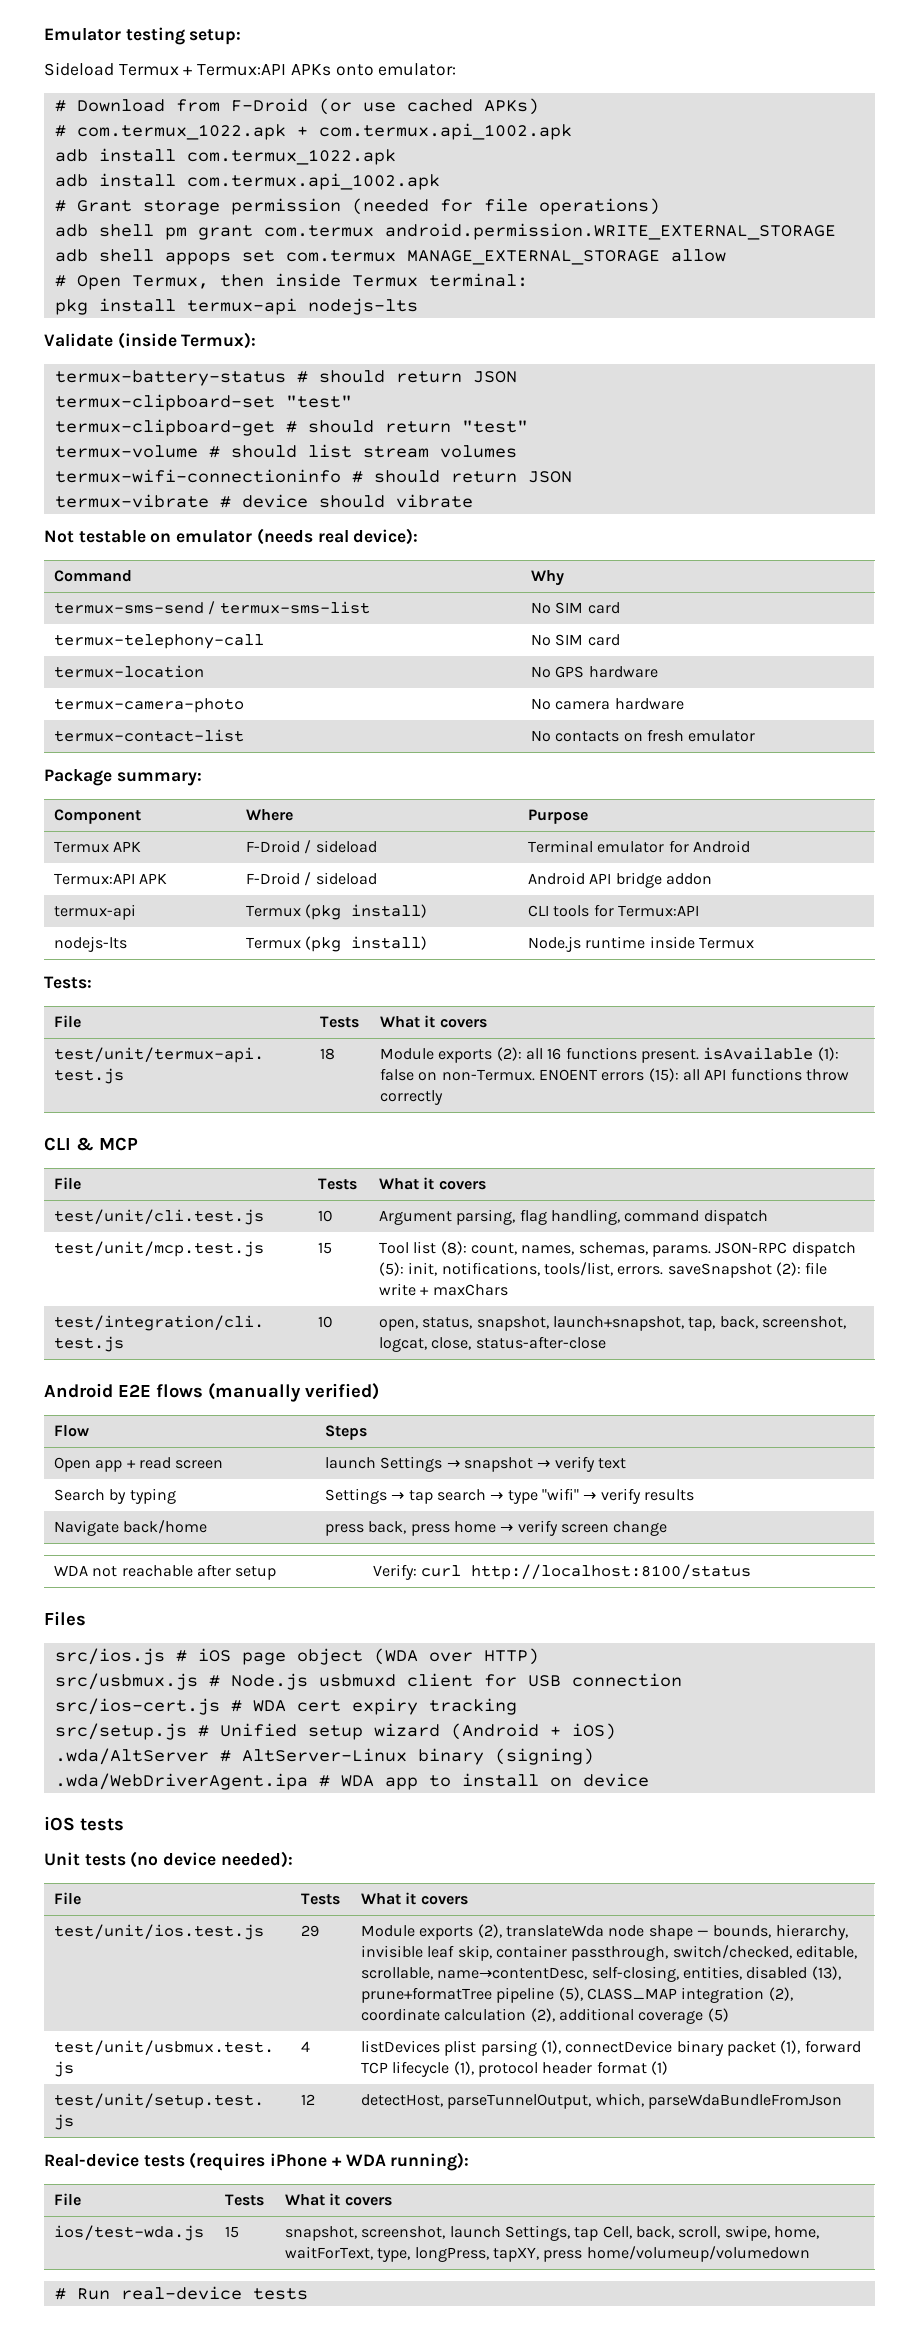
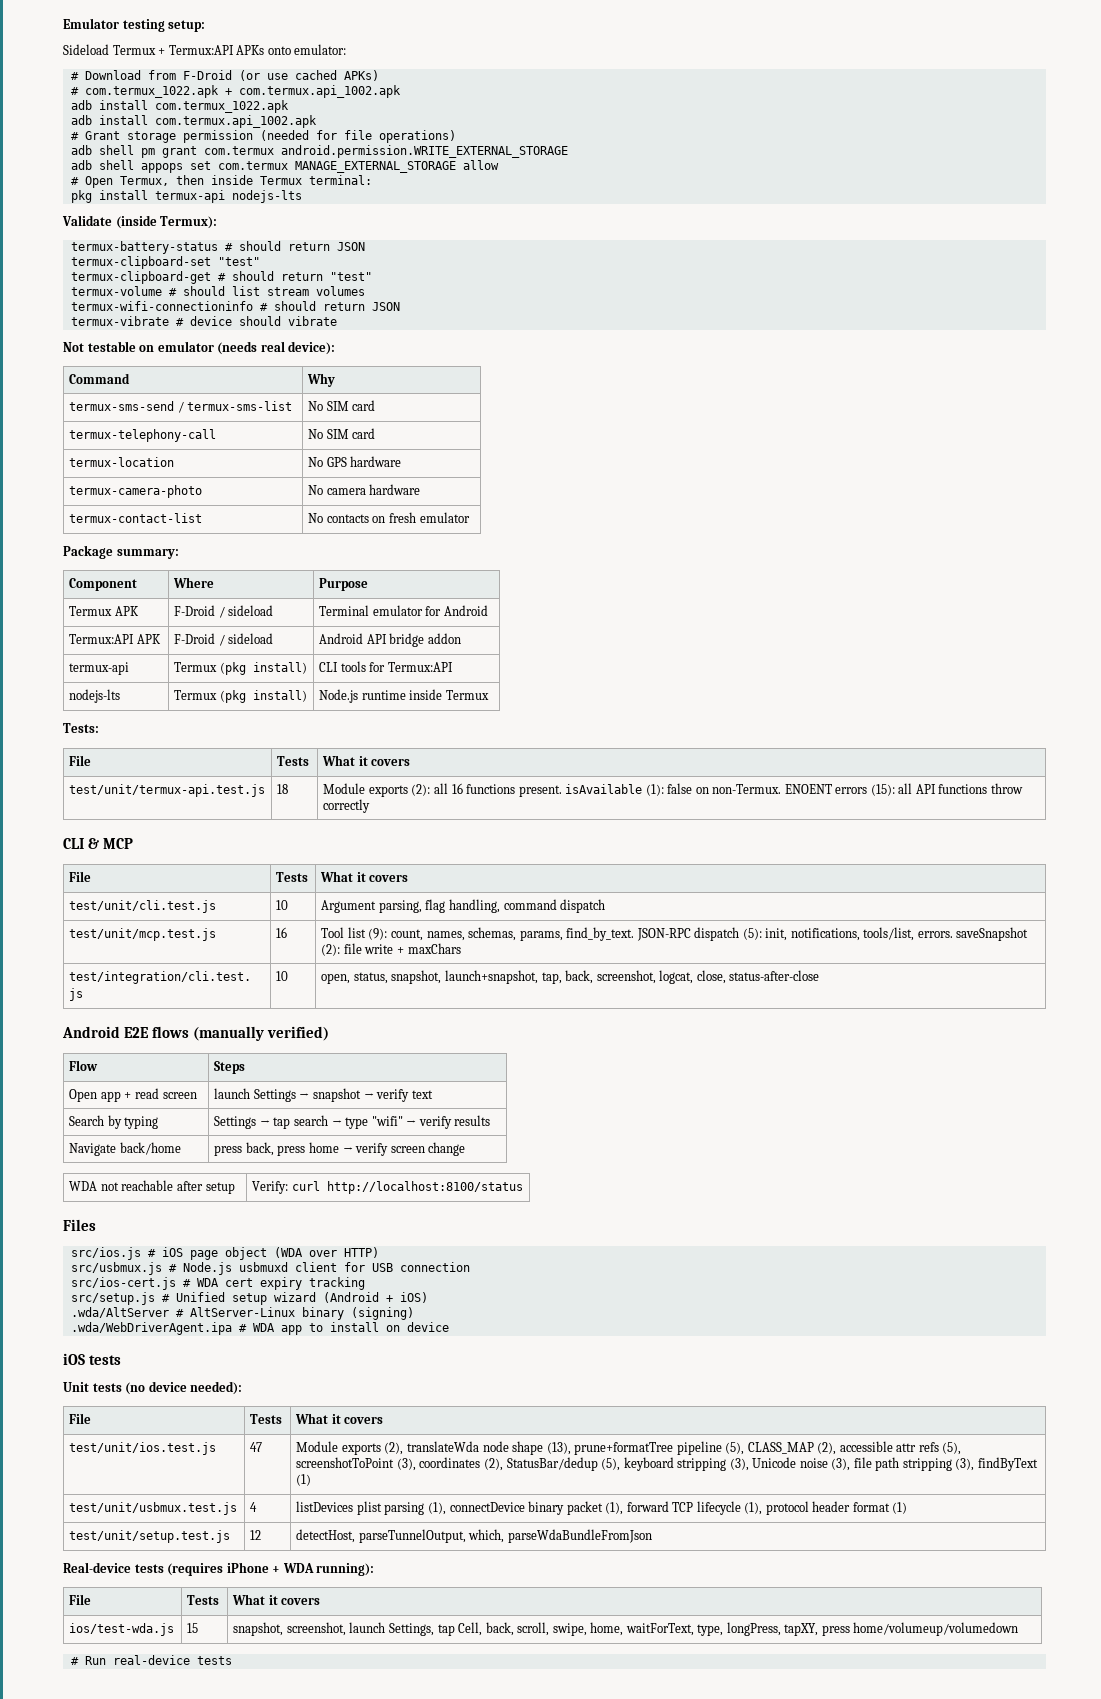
- test/unit/mcp.test.js | 15 | Tool list (8): count, names, schemas, params. JSON-RPC dispatch (5): init, notifications, tools/list, errors. saveSnapshot (2): file write + maxChars
+ test/unit/mcp.test.js | 16 | Tool list (9): count, names, schemas, params, find_by_text. JSON-RPC dispatch (5): init, notifications, tools/list, errors. saveSnapshot (2): file write + maxChars
- test/unit/ios.test.js | 29 | Module exports (2), translateWda node shape — bounds, hierarchy, invisible leaf skip, container passthrough, switch/checked, editable, scrollable, name→contentDesc, self-closing, entities, disabled (13), prune+formatTree pipeline (5), CLASS_MAP integration (2), coordinate calculation (2), additional coverage (5)
+ test/unit/ios.test.js | 47 | Module exports (2), translateWda node shape (13), prune+formatTree pipeline (5), CLASS_MAP (2), accessible attr refs (5), screenshotToPoint (3), coordinates (2), StatusBar/dedup (5), keyboard stripping (3), Unicode noise (3), file path stripping (3), findByText (1)

